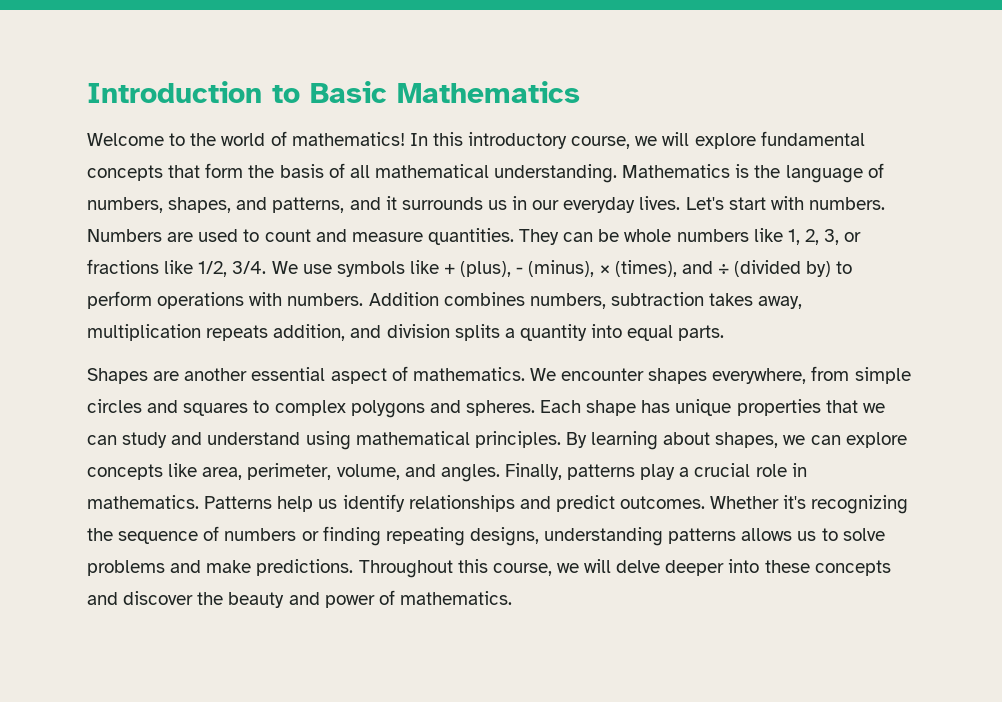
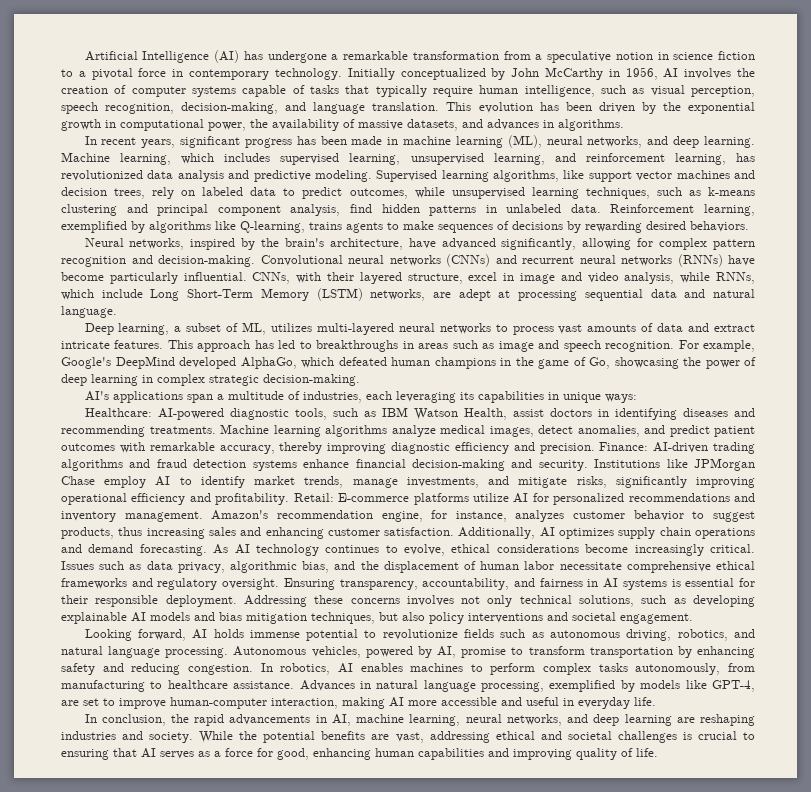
- Introduction to Basic Mathematics
- Welcome to the world of mathematics! In this introductory course, we will explore fundamental concepts that form the basis of all mathematical understanding. Mathematics is the language of numbers, shapes, and patterns, and it surrounds us in our everyday lives. Let's start with numbers. Numbers are used to count and measure quantities. They can be whole numbers like 1, 2, 3, or fractions like 1/2, 3/4. We use symbols like + (plus), - (minus), × (times), and ÷ (divided by) to perform operations with numbers. Addition combines numbers, subtraction takes away, multiplication repeats addition, and division splits a quantity into equal parts.
- Shapes are another essential aspect of mathematics. We encounter shapes everywhere, from simple circles and squares to complex polygons and spheres. Each shape has unique properties that we can study and understand using mathematical principles. By learning about shapes, we can explore concepts like area, perimeter, volume, and angles. Finally, patterns play a crucial role in mathematics. Patterns help us identify relationships and predict outcomes. Whether it's recognizing the sequence of numbers or finding repeating designs, understanding patterns allows us to solve problems and make predictions. Throughout this course, we will delve deeper into these concepts and discover the beauty and power of mathematics.
+ Artificial Intelligence (AI) has undergone a remarkable transformation from a speculative notion in science fiction to a pivotal force in contemporary technology. Initially conceptualized by John McCarthy in 1956, AI involves the creation of computer systems capable of tasks that typically require human intelligence, such as visual perception, speech recognition, decision-making, and language translation. This evolution has been driven by the exponential growth in computational power, the availability of massive datasets, and advances in algorithms.
+ In recent years, significant progress has been made in machine learning (ML), neural networks, and deep learning. Machine learning, which includes supervised learning, unsupervised learning, and reinforcement learning, has revolutionized data analysis and predictive modeling. Supervised learning algorithms, like support vector machines and decision trees, rely on labeled data to predict outcomes, while unsupervised learning techniques, such as k-means clustering and principal component analysis, find hidden patterns in unlabeled data. Reinforcement learning, exemplified by algorithms like Q-learning, trains agents to make sequences of decisions by rewarding desired behaviors.
+ Neural networks, inspired by the brain's architecture, have advanced significantly, allowing for complex pattern recognition and decision-making. Convolutional neural networks (CNNs) and recurrent neural networks (RNNs) have become particularly influential. CNNs, with their layered structure, excel in image and video analysis, while RNNs, which include Long Short-Term Memory (LSTM) networks, are adept at processing sequential data and natural language.
+ Deep learning, a subset of ML, utilizes multi-layered neural networks to process vast amounts of data and extract intricate features. This approach has led to breakthroughs in areas such as image and speech recognition. For example, Google's DeepMind developed AlphaGo, which defeated human champions in the game of Go, showcasing the power of deep learning in complex strategic decision-making.
+ AI's applications span a multitude of industries, each leveraging its capabilities in unique ways:
+ Healthcare: AI-powered diagnostic tools, such as IBM Watson Health, assist doctors in identifying diseases and recommending treatments. Machine learning algorithms analyze medical images, detect anomalies, and predict patient outcomes with remarkable accuracy, thereby improving diagnostic efficiency and precision. Finance: AI-driven trading algorithms and fraud detection systems enhance financial decision-making and security. Institutions like JPMorgan Chase employ AI to identify market trends, manage investments, and mitigate risks, significantly improving operational efficiency and profitability. Retail: E-commerce platforms utilize AI for personalized recommendations and inventory management. Amazon's recommendation engine, for instance, analyzes customer behavior to suggest products, thus increasing sales and enhancing customer satisfaction. Additionally, AI optimizes supply chain operations and demand forecasting. As AI technology continues to evolve, ethical considerations become increasingly critical. Issues such as data privacy, algorithmic bias, and the displacement of human labor necessitate comprehensive ethical frameworks and regulatory oversight. Ensuring transparency, accountability, and fairness in AI systems is essential for their responsible deployment. Addressing these concerns involves not only technical solutions, such as developing explainable AI models and bias mitigation techniques, but also policy interventions and societal engagement.
+ Looking forward, AI holds immense potential to revolutionize fields such as autonomous driving, robotics, and natural language processing. Autonomous vehicles, powered by AI, promise to transform transportation by enhancing safety and reducing congestion. In robotics, AI enables machines to perform complex tasks autonomously, from manufacturing to healthcare assistance. Advances in natural language processing, exemplified by models like GPT-4, are set to improve human-computer interaction, making AI more accessible and useful in everyday life.
+ In conclusion, the rapid advancements in AI, machine learning, neural networks, and deep learning are reshaping industries and society. While the potential benefits are vast, addressing ethical and societal challenges is crucial to ensuring that AI serves as a force for good, enhancing human capabilities and improving quality of life.

